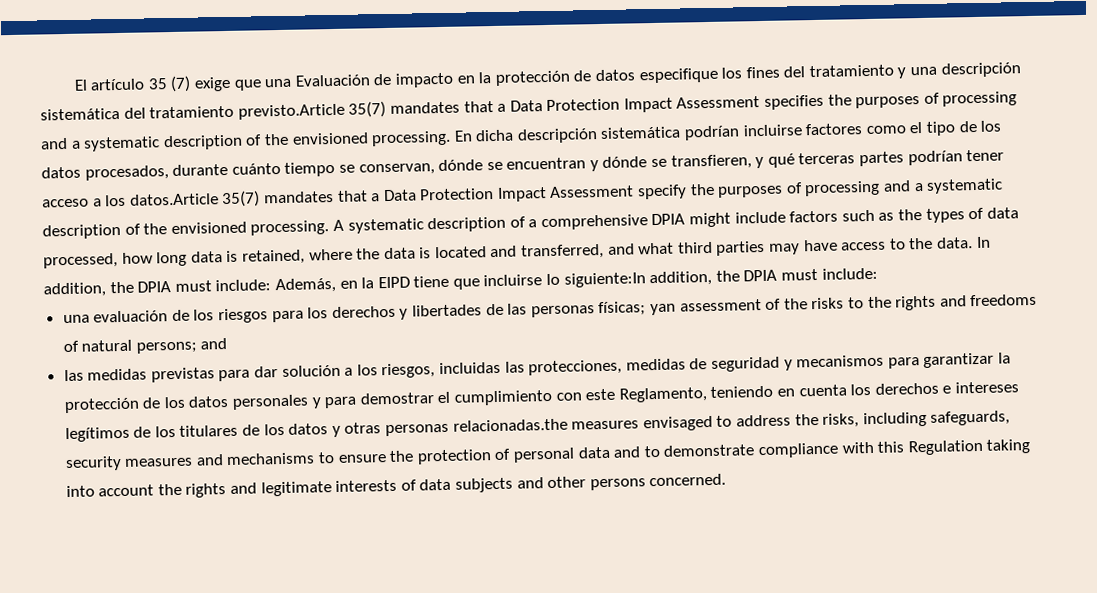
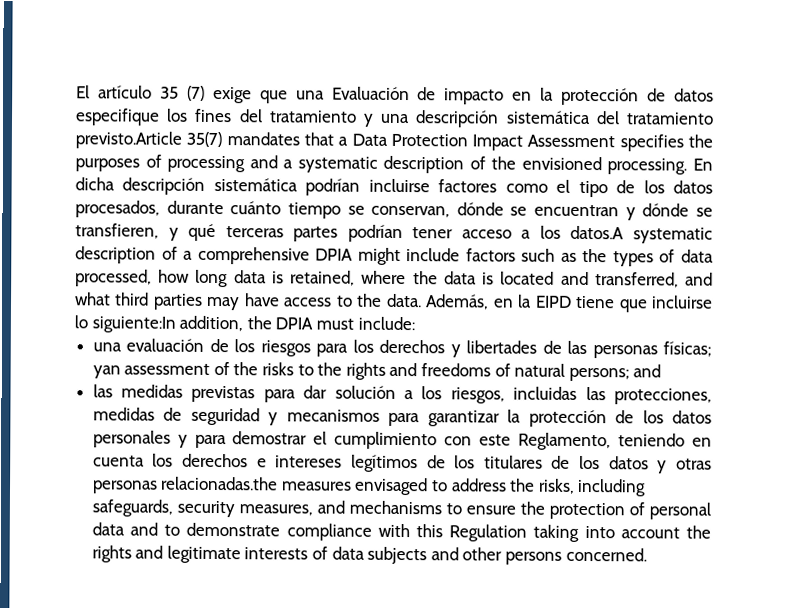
- En dicha descripción sistemática podrían incluirse factores como el tipo de los datos procesados, durante cuánto tiempo se conservan, dónde se encuentran y dónde se transfieren, y qué terceras partes podrían tener acceso a los datos.Article 35(7) mandates that a Data Protection Impact Assessment specify the purposes of processing and a systematic description of the envisioned processing. A systematic description of a comprehensive DPIA might include factors such as the types of data processed, how long data is retained, where the data is located and transferred, and what third parties may have access to the data.
+ En dicha descripción sistemática podrían incluirse factores como el tipo de los datos procesados, durante cuánto tiempo se conservan, dónde se encuentran y dónde se transfieren, y qué terceras partes podrían tener acceso a los datos.A systematic description of a comprehensive DPIA might include factors such as the types of data processed, how long data is retained, where the data is located and transferred, and what third parties may have access to the data.
- In addition, the DPIA must include: Además, en la EIPD tiene que incluirse lo siguiente:In addition, the DPIA must include:
+ Además, en la EIPD tiene que incluirse lo siguiente:In addition, the DPIA must include:
- las medidas previstas para dar solución a los riesgos, incluidas las protecciones, medidas de seguridad y mecanismos para garantizar la protección de los datos personales y para demostrar el cumplimiento con este Reglamento, teniendo en cuenta los derechos e intereses legítimos de los titulares de los datos y otras personas relacionadas.the measures envisaged to address the risks, including safeguards, security measures and mechanisms to ensure the protection of personal data and to demonstrate compliance with this Regulation taking into account the rights and legitimate interests of data subjects and other persons concerned.
+ las medidas previstas para dar solución a los riesgos, incluidas las protecciones, medidas de seguridad y mecanismos para garantizar la protección de los datos personales y para demostrar el cumplimiento con este Reglamento, teniendo en cuenta los derechos e intereses legítimos de los titulares de los datos y otras personas relacionadas.the measures envisaged to address the risks, including safeguards, security measures, and mechanisms to ensure the protection of personal data and to demonstrate compliance with this Regulation taking into account the rights and legitimate interests of data subjects and other persons concerned.

